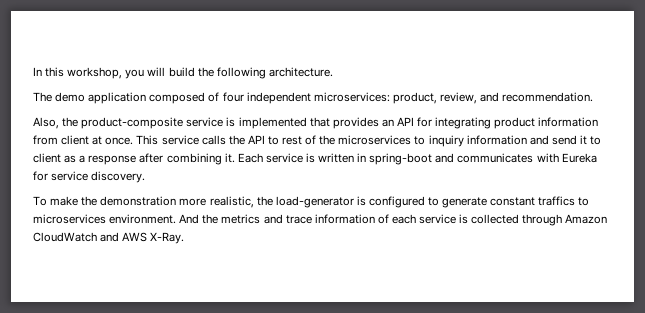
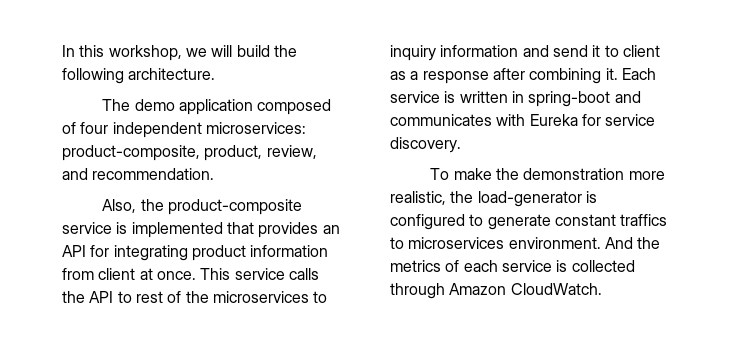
- In this workshop, you will build the following architecture.
+ In this workshop, we will build the following architecture.
- The demo application composed of four independent microservices: product, review, and recommendation.
+ The demo application composed of four independent microservices: product-composite, product, review, and recommendation.
- And the metrics and trace information of each service is collected through Amazon CloudWatch and AWS X-Ray.
+ And the metrics of each service is collected through Amazon CloudWatch.

